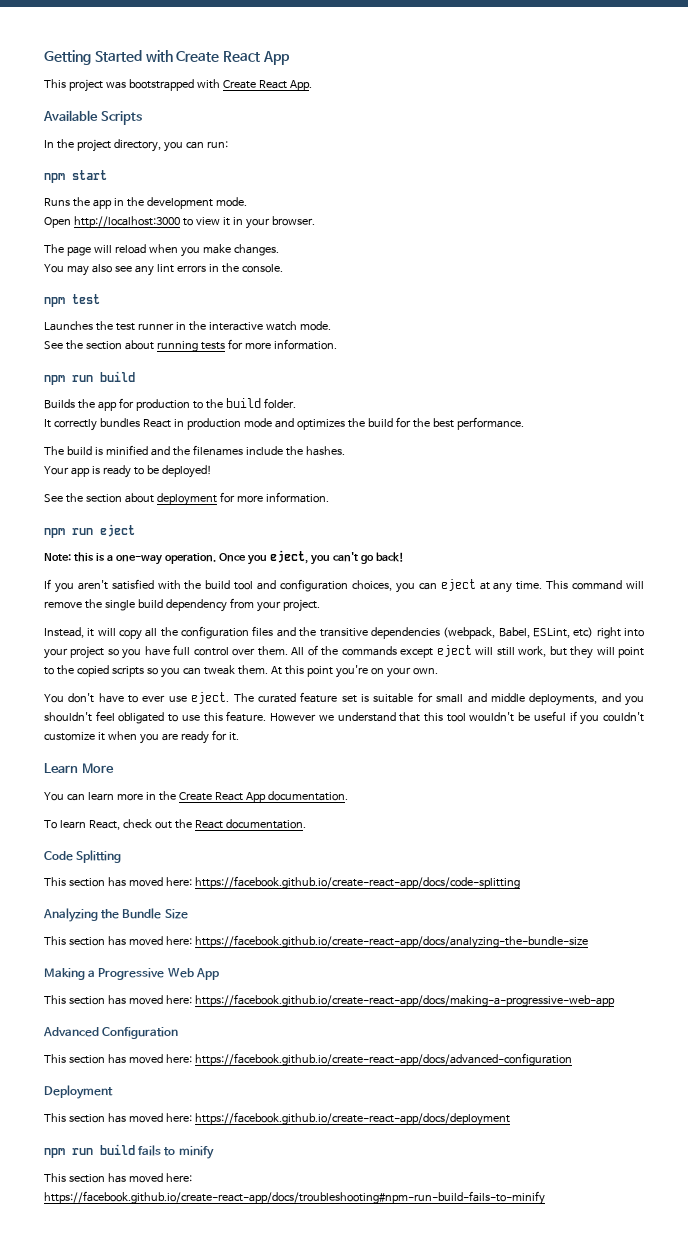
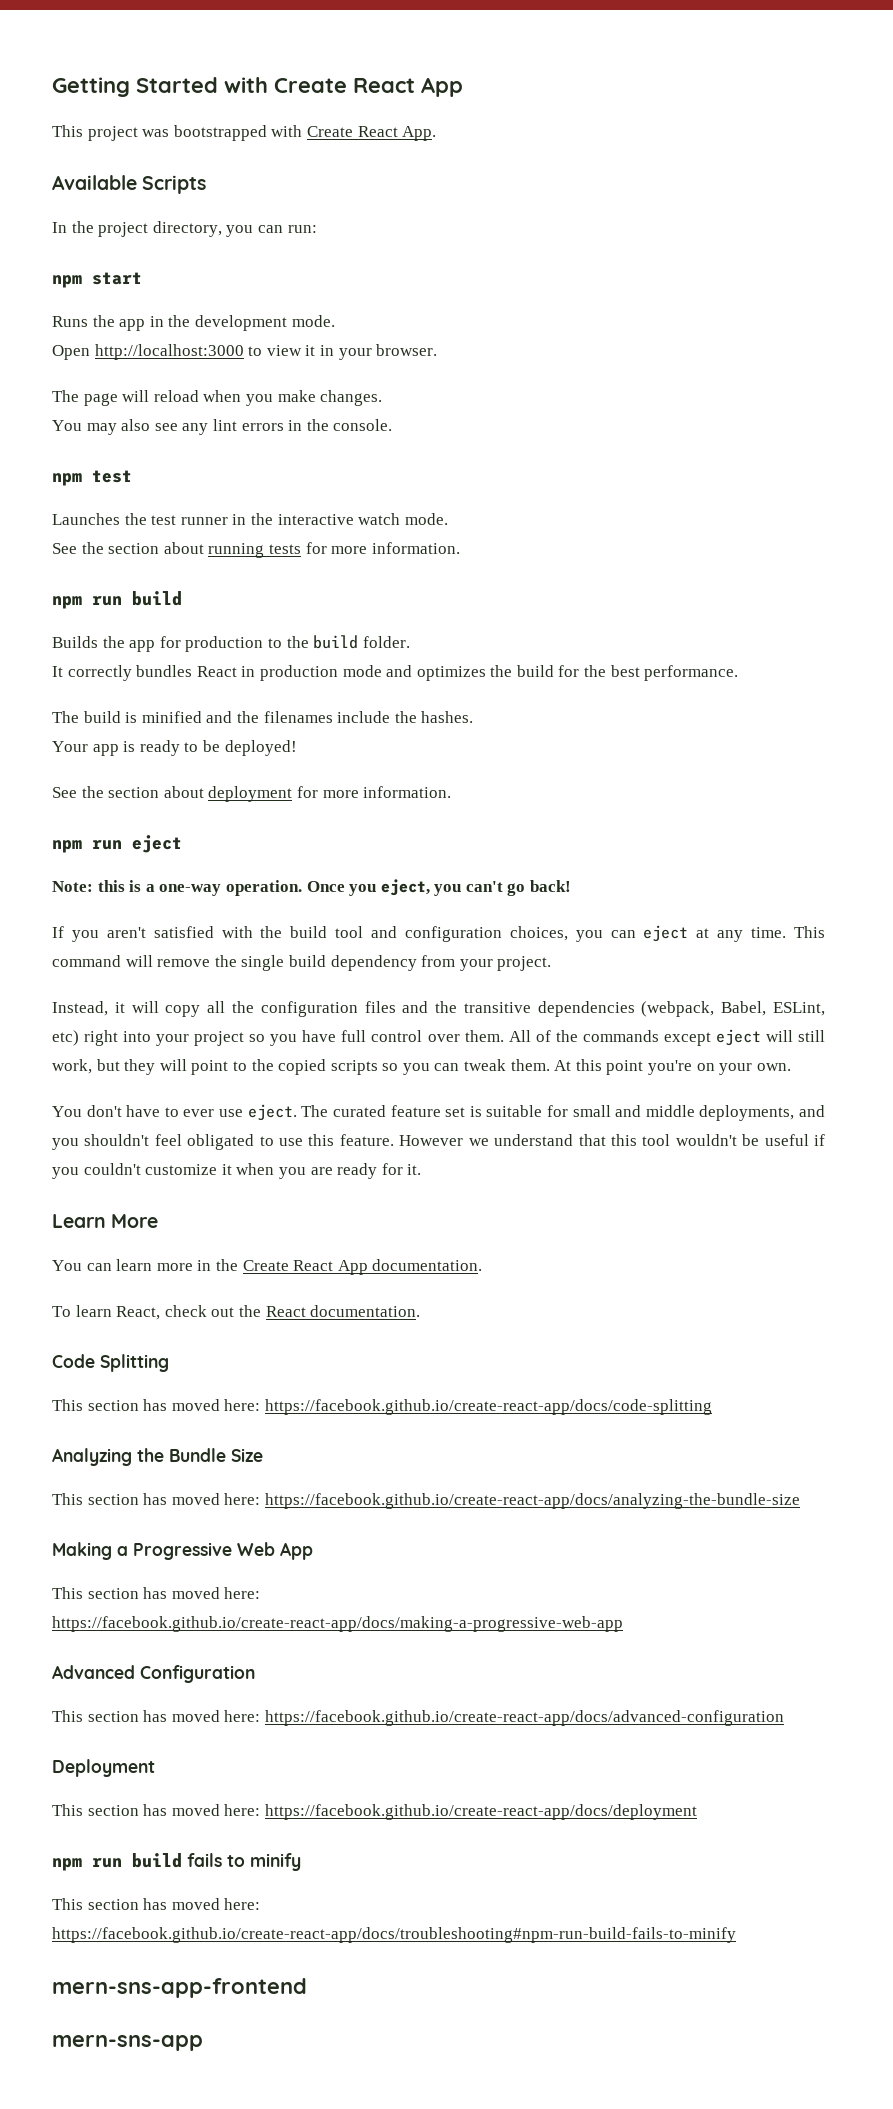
+ mern-sns-app-frontend
+ mern-sns-app

